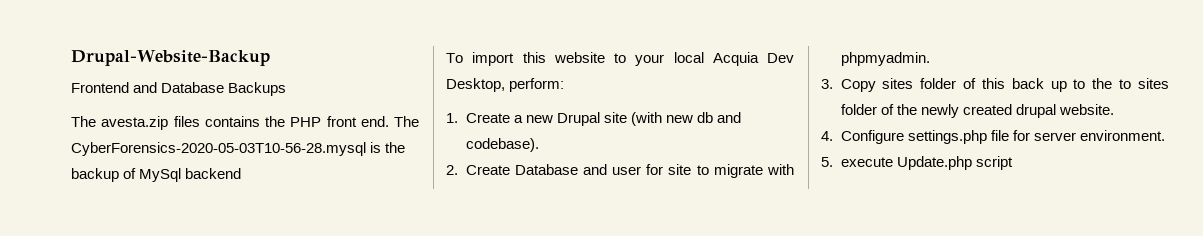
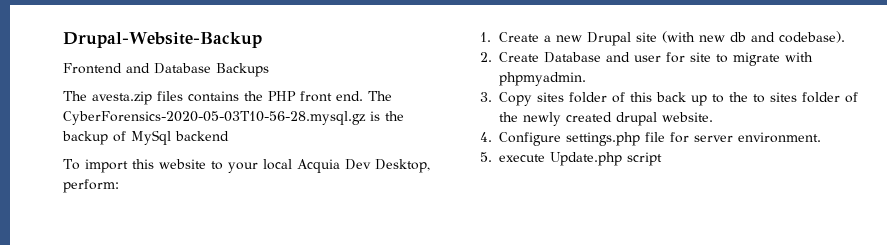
- The CyberForensics-2020-05-03T10-56-28.mysql is the backup of MySql backend
+ The CyberForensics-2020-05-03T10-56-28.mysql.gz is the backup of MySql backend

